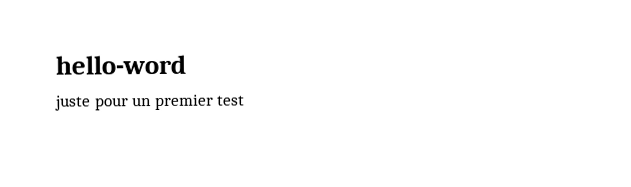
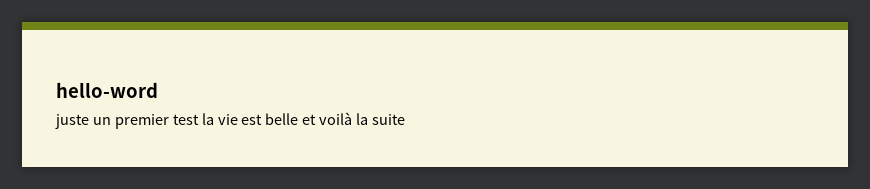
- juste pour un premier test
+ juste un premier test la vie est belle et voilà la suite

